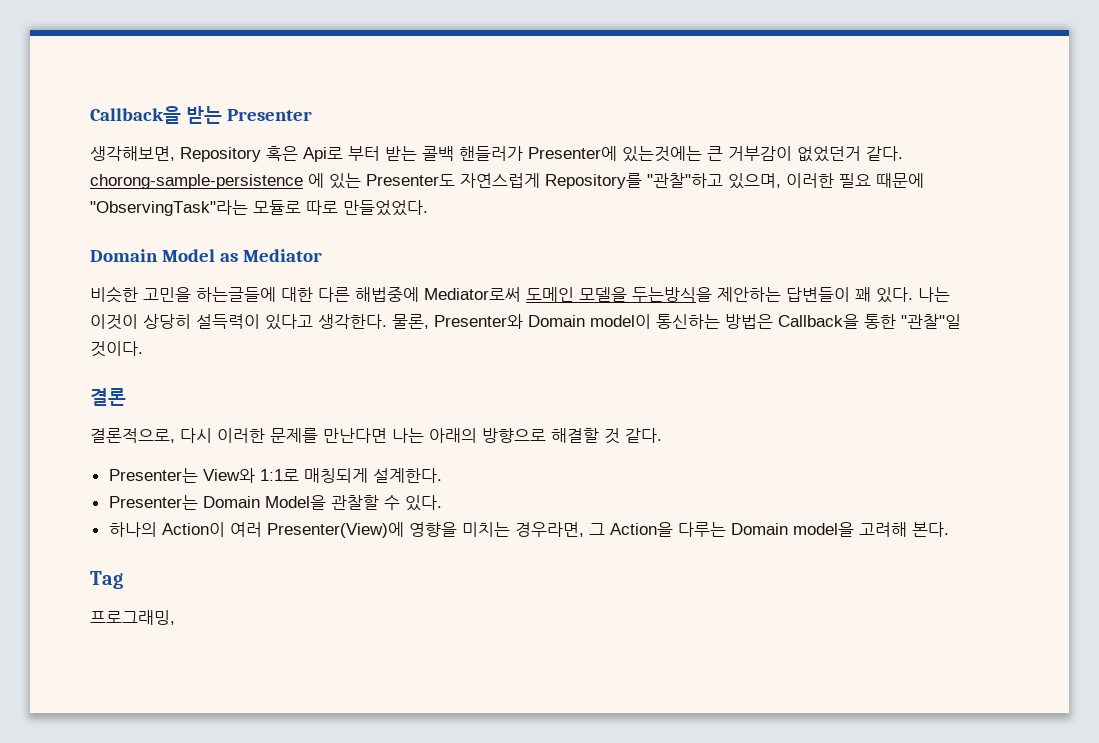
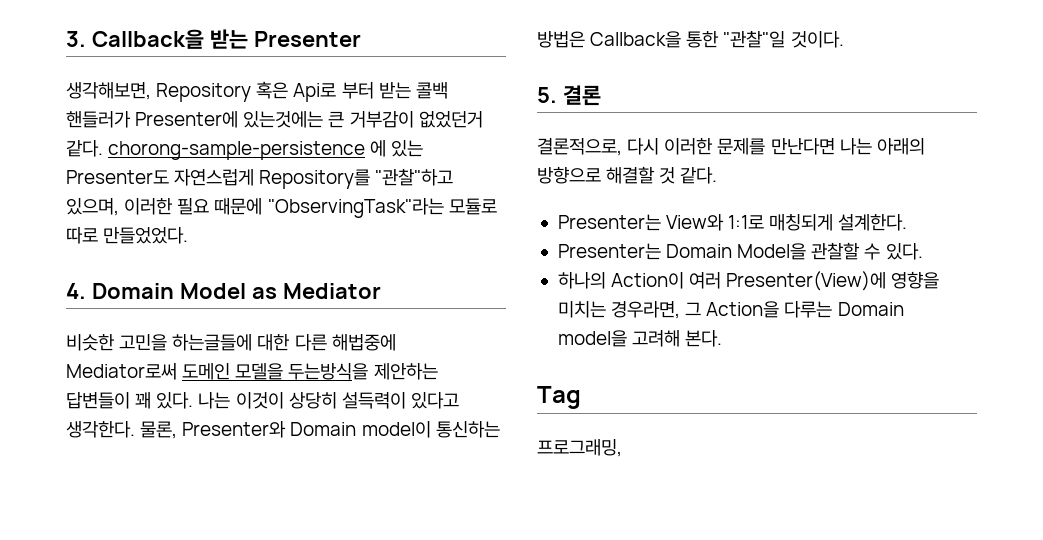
- Callback을 받는 Presenter
+ 3. Callback을 받는 Presenter
- Domain Model as Mediator
+ 4. Domain Model as Mediator
- 결론
+ 5. 결론

